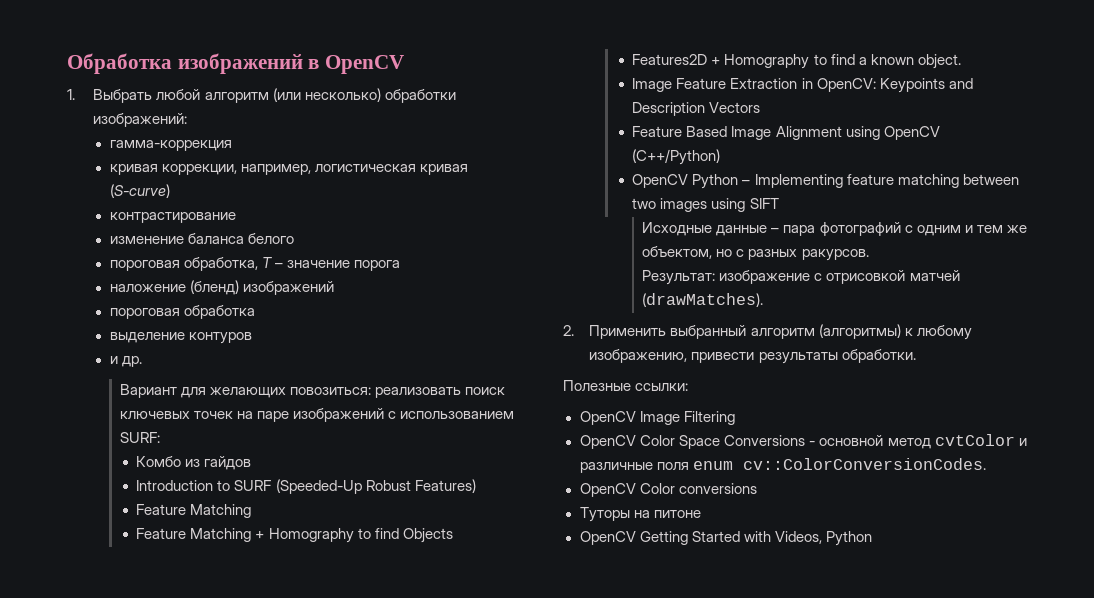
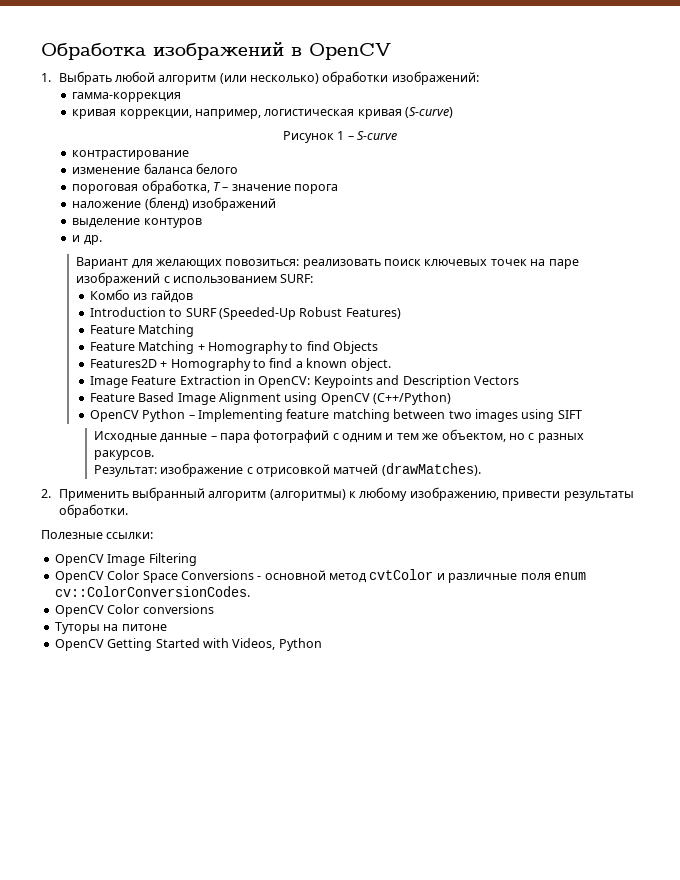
+ Рисунок 1 – S-curve
- пороговая обработка

